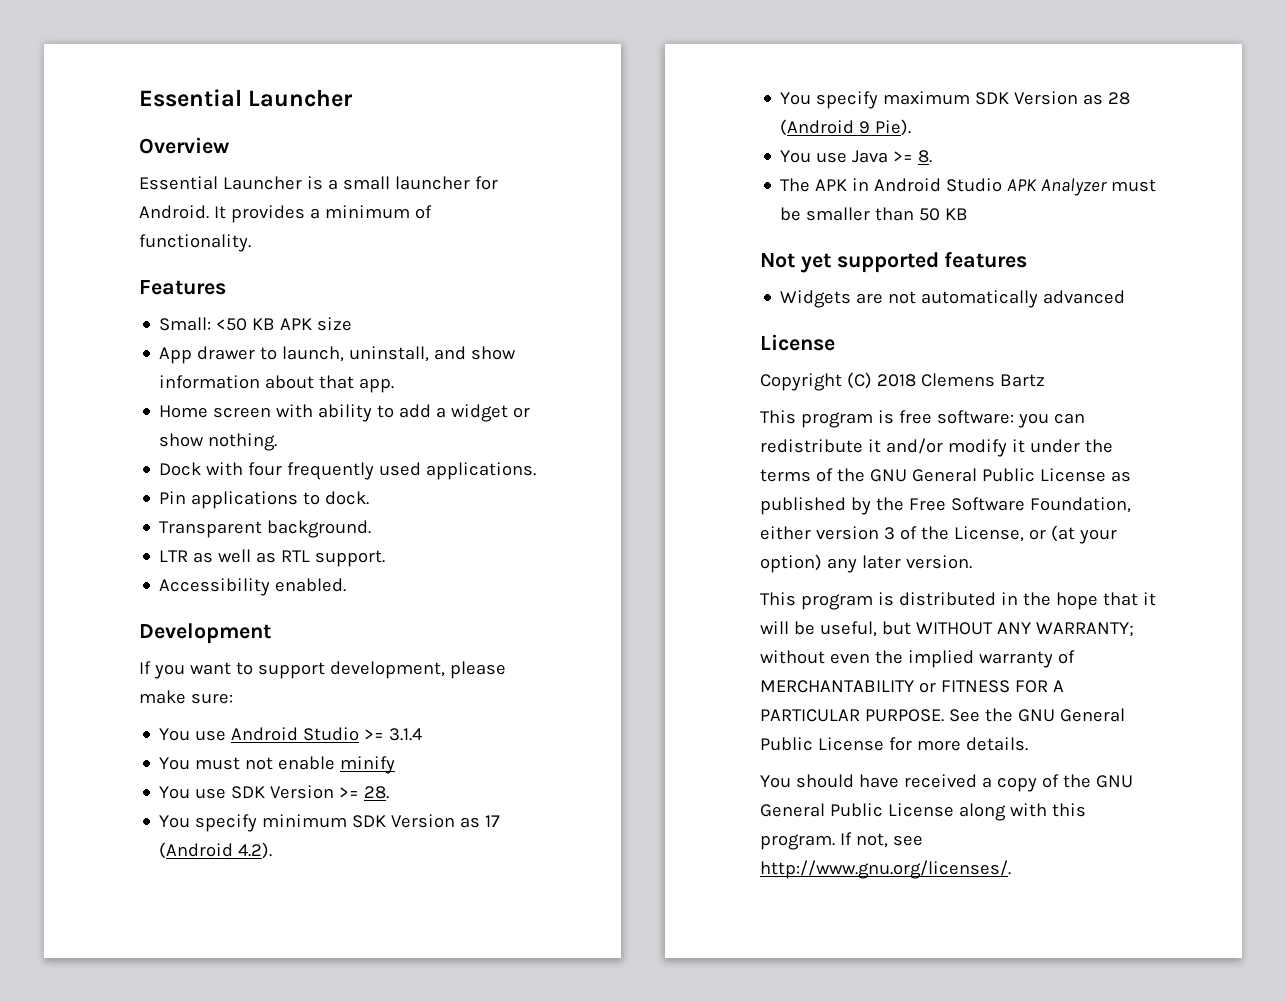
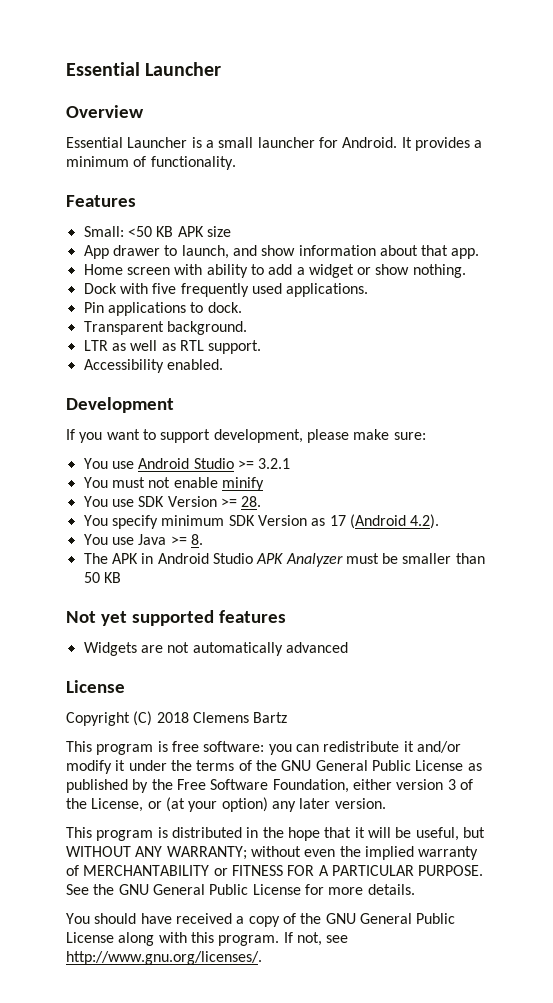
- App drawer to launch, uninstall, and show information about that app.
+ App drawer to launch, and show information about that app.
- Dock with four frequently used applications.
+ Dock with five frequently used applications.
- You use Android Studio >= 3.1.4
+ You use Android Studio >= 3.2.1
- You specify maximum SDK Version as 28 (Android 9 Pie).

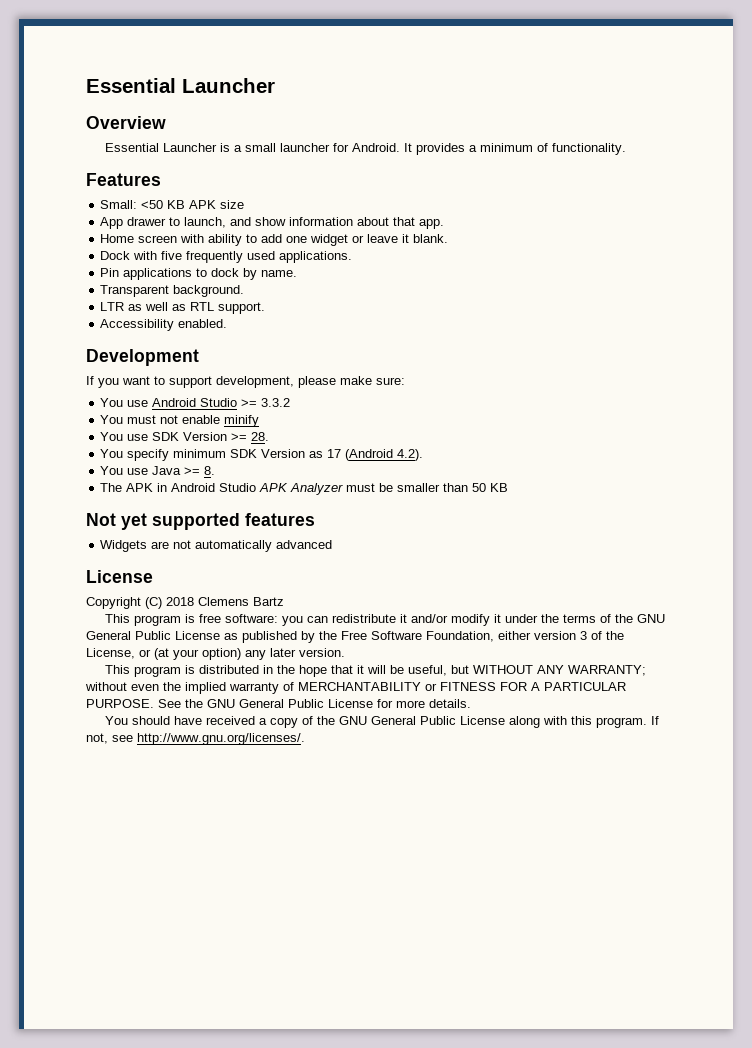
- Home screen with ability to add a widget or show nothing.
+ Home screen with ability to add one widget or leave it blank.
- Pin applications to dock.
+ Pin applications to dock by name.
- You use Android Studio >= 3.2.1
+ You use Android Studio >= 3.3.2

